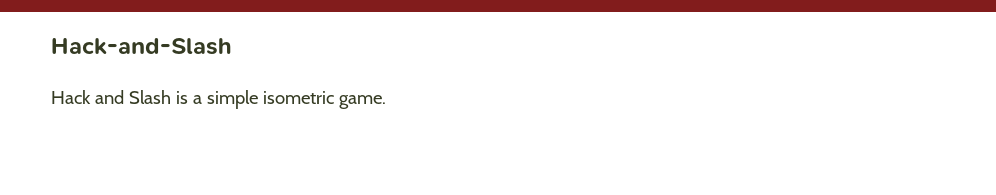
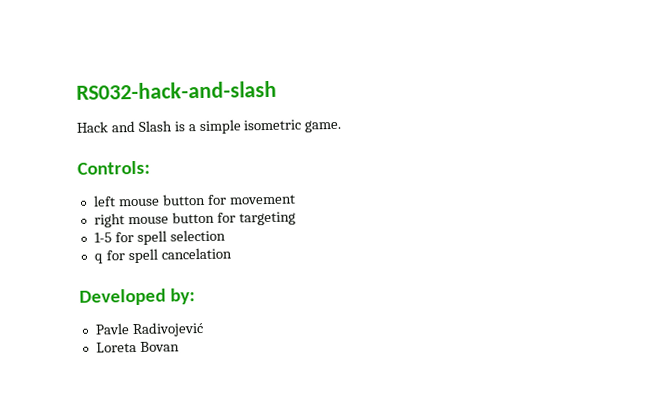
- Hack-and-Slash
+ RS032-hack-and-slash
+ Controls:
+ left mouse button for movement
+ right mouse button for targeting
+ 1-5 for spell selection
+ q for spell cancelation
+ Developed by:
+ Pavle Radivojević
+ Loreta Bovan

